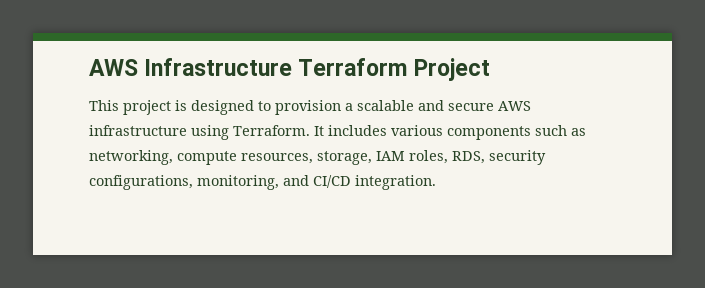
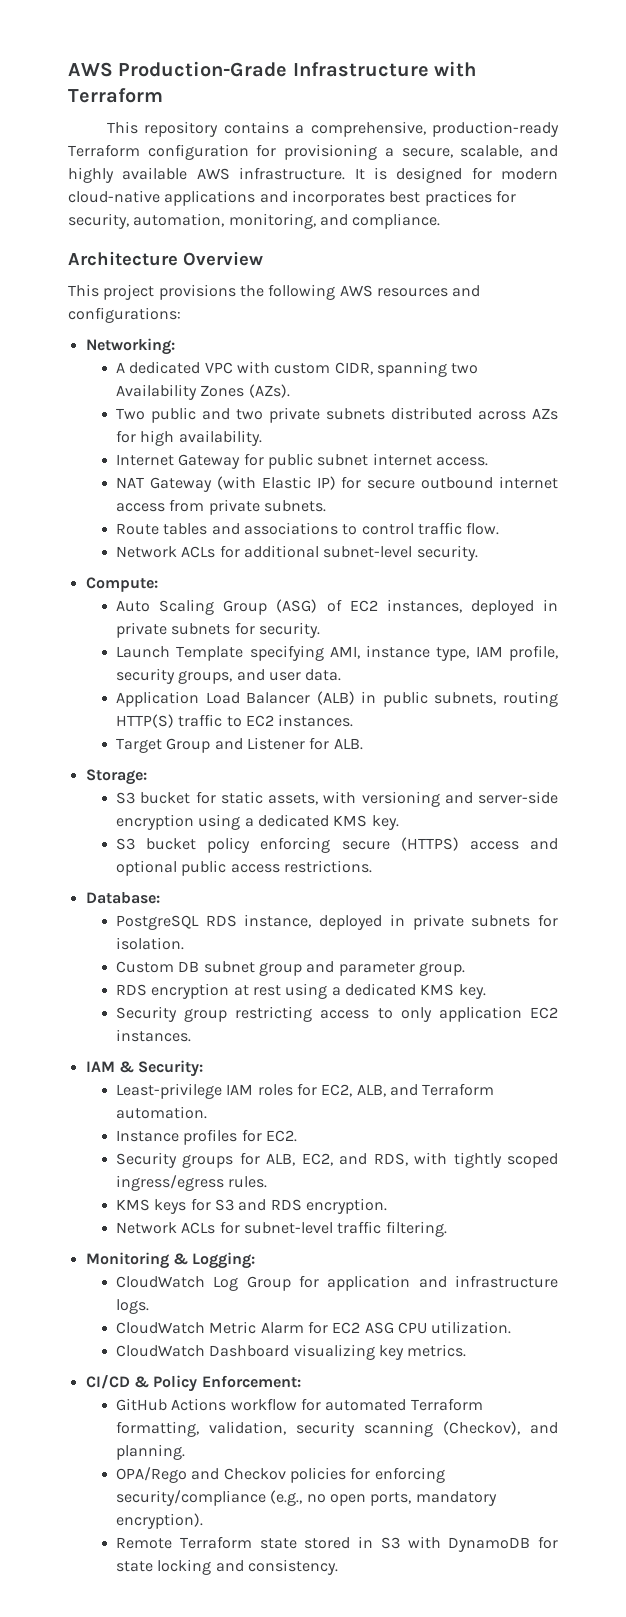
- AWS Infrastructure Terraform Project
- This project is designed to provision a scalable and secure AWS infrastructure using Terraform. It includes various components such as networking, compute resources, storage, IAM roles, RDS, security configurations, monitoring, and CI/CD integration.
+ AWS Production-Grade Infrastructure with Terraform
+ This repository contains a comprehensive, production-ready Terraform configuration for provisioning a secure, scalable, and highly available AWS infrastructure. It is designed for modern cloud-native applications and incorporates best practices for security, automation, monitoring, and compliance.
+ Architecture Overview
+ This project provisions the following AWS resources and configurations:
+ Networking:
+ A dedicated VPC with custom CIDR, spanning two Availability Zones (AZs).
+ Two public and two private subnets distributed across AZs for high availability.
+ Internet Gateway for public subnet internet access.
+ NAT Gateway (with Elastic IP) for secure outbound internet access from private subnets.
+ Route tables and associations to control traffic flow.
+ Network ACLs for additional subnet-level security.
+ Compute:
+ Auto Scaling Group (ASG) of EC2 instances, deployed in private subnets for security.
+ Launch Template specifying AMI, instance type, IAM profile, security groups, and user data.
+ Application Load Balancer (ALB) in public subnets, routing HTTP(S) traffic to EC2 instances.
+ Target Group and Listener for ALB.
+ Storage:
+ S3 bucket for static assets, with versioning and server-side encryption using a dedicated KMS key.
+ S3 bucket policy enforcing secure (HTTPS) access and optional public access restrictions.
+ Database:
+ PostgreSQL RDS instance, deployed in private subnets for isolation.
+ Custom DB subnet group and parameter group.
+ RDS encryption at rest using a dedicated KMS key.
+ Security group restricting access to only application EC2 instances.
+ IAM & Security:
+ Least-privilege IAM roles for EC2, ALB, and Terraform automation.
+ Instance profiles for EC2.
+ Security groups for ALB, EC2, and RDS, with tightly scoped ingress/egress rules.
+ KMS keys for S3 and RDS encryption.
+ Network ACLs for subnet-level traffic filtering.
+ Monitoring & Logging:
+ CloudWatch Log Group for application and infrastructure logs.
+ CloudWatch Metric Alarm for EC2 ASG CPU utilization.
+ CloudWatch Dashboard visualizing key metrics.
+ CI/CD & Policy Enforcement:
+ GitHub Actions workflow for automated Terraform formatting, validation, security scanning (Checkov), and planning.
+ OPA/Rego and Checkov policies for enforcing security/compliance (e.g., no open ports, mandatory encryption).
+ Remote Terraform state stored in S3 with DynamoDB for state locking and consistency.

